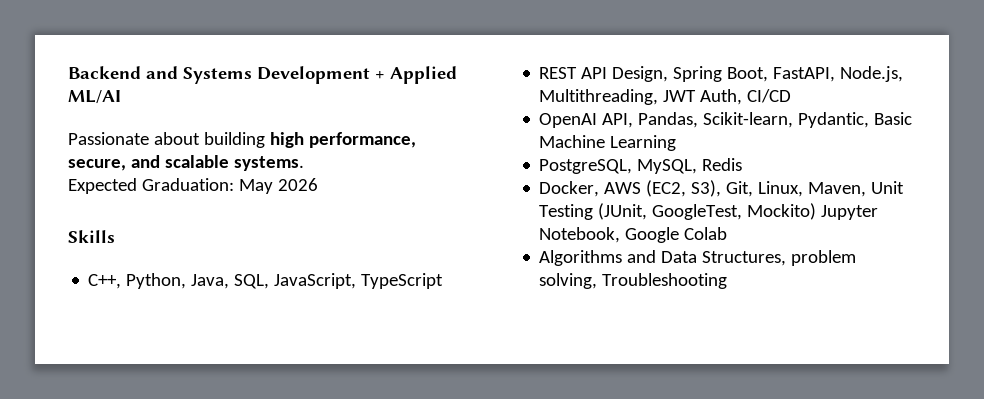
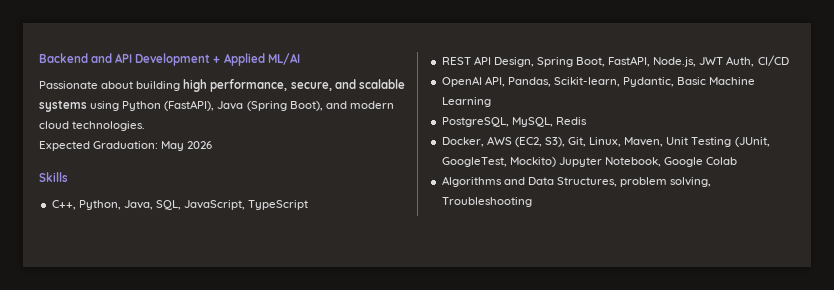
- Backend and Systems Development + Applied ML/AI
+ Backend and API Development + Applied ML/AI
- Passionate about building high performance, secure, and scalable systems.
+ Passionate about building high performance, secure, and scalable systems using Python (FastAPI), Java (Spring Boot), and modern cloud technologies.
- REST API Design, Spring Boot, FastAPI, Node.js, Multithreading, JWT Auth, CI/CD
+ REST API Design, Spring Boot, FastAPI, Node.js, JWT Auth, CI/CD

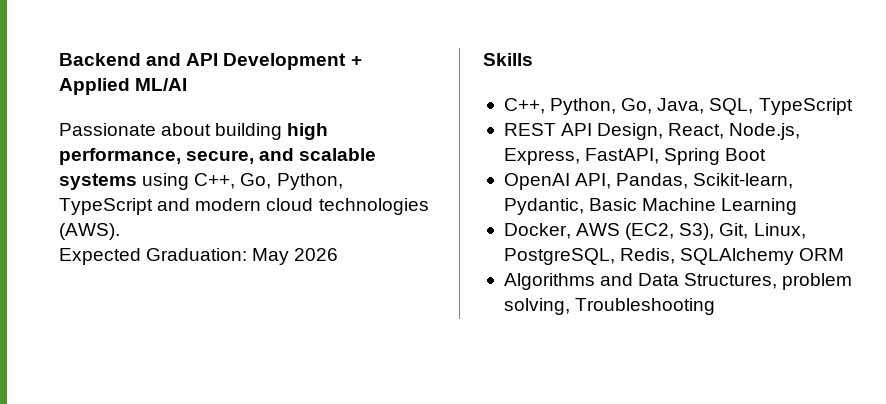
- Passionate about building high performance, secure, and scalable systems using Python (FastAPI), Java (Spring Boot), and modern cloud technologies.
+ Passionate about building high performance, secure, and scalable systems using C++, Go, Python, TypeScript and modern cloud technologies (AWS).
- C++, Python, Java, SQL, JavaScript, TypeScript
+ C++, Python, Go, Java, SQL, TypeScript
- REST API Design, Spring Boot, FastAPI, Node.js, JWT Auth, CI/CD
+ REST API Design, React, Node.js, Express, FastAPI, Spring Boot
- PostgreSQL, MySQL, Redis
- Docker, AWS (EC2, S3), Git, Linux, Maven, Unit Testing (JUnit, GoogleTest, Mockito) Jupyter Notebook, Google Colab
+ Docker, AWS (EC2, S3), Git, Linux, PostgreSQL, Redis, SQLAlchemy ORM

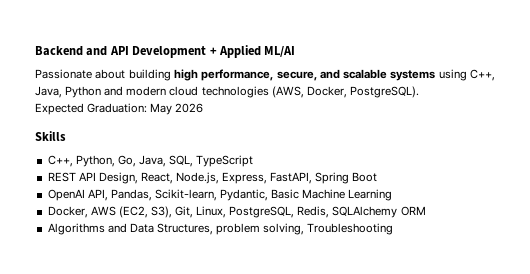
- Passionate about building high performance, secure, and scalable systems using C++, Go, Python, TypeScript and modern cloud technologies (AWS).
+ Passionate about building high performance, secure, and scalable systems using C++, Java, Python and modern cloud technologies (AWS, Docker, PostgreSQL).

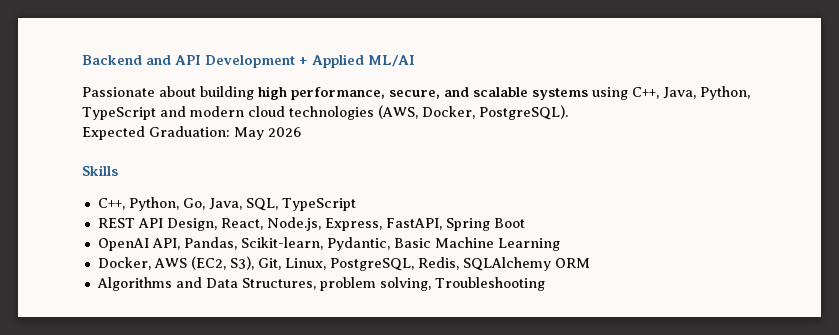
- Passionate about building high performance, secure, and scalable systems using C++, Java, Python and modern cloud technologies (AWS, Docker, PostgreSQL).
+ Passionate about building high performance, secure, and scalable systems using C++, Java, Python, TypeScript and modern cloud technologies (AWS, Docker, PostgreSQL).

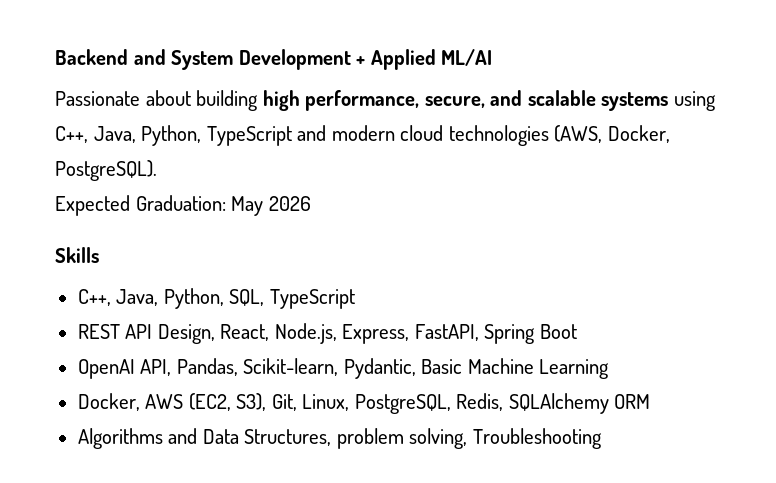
- Backend and API Development + Applied ML/AI
+ Backend and System Development + Applied ML/AI
- C++, Python, Go, Java, SQL, TypeScript
+ C++, Java, Python, SQL, TypeScript

